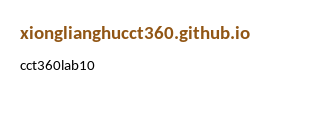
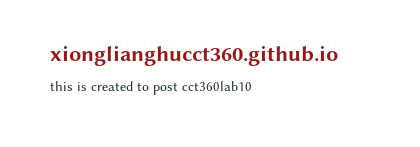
- cct360lab10
+ this is created to post cct360lab10

